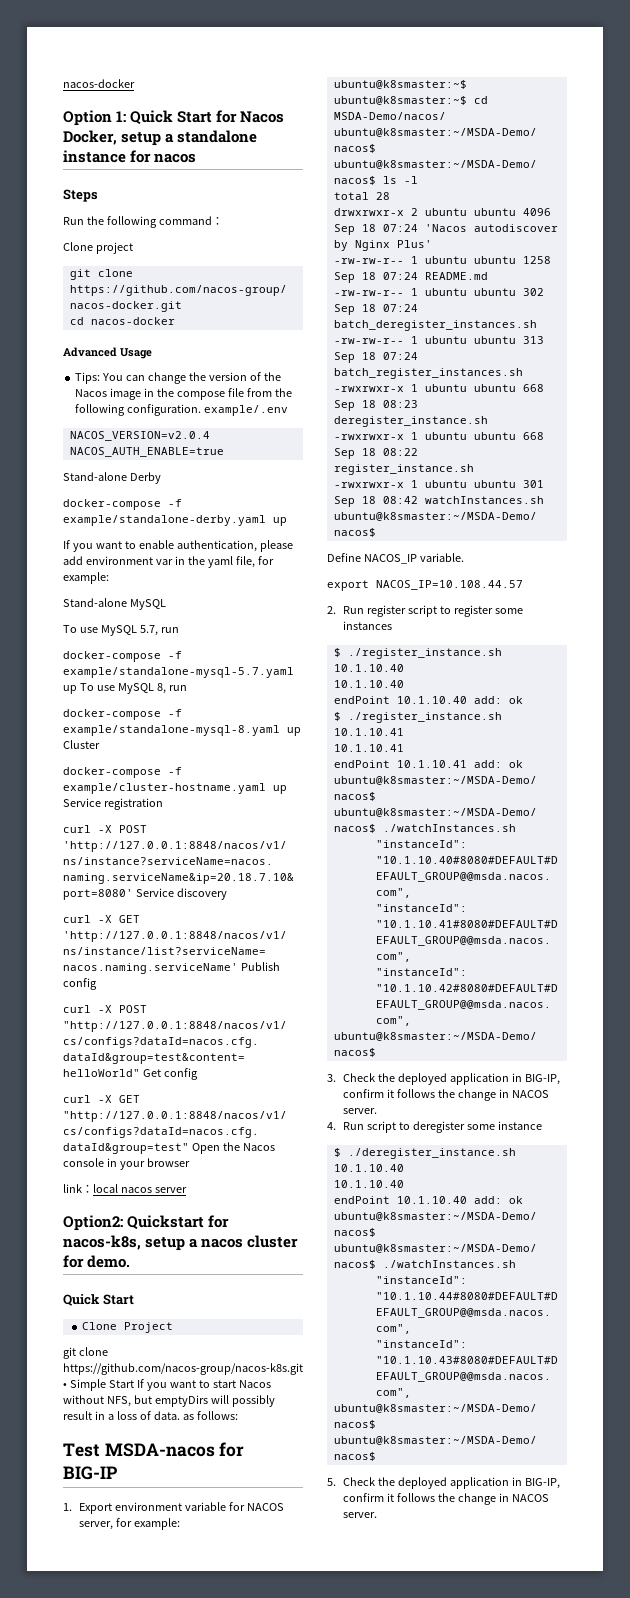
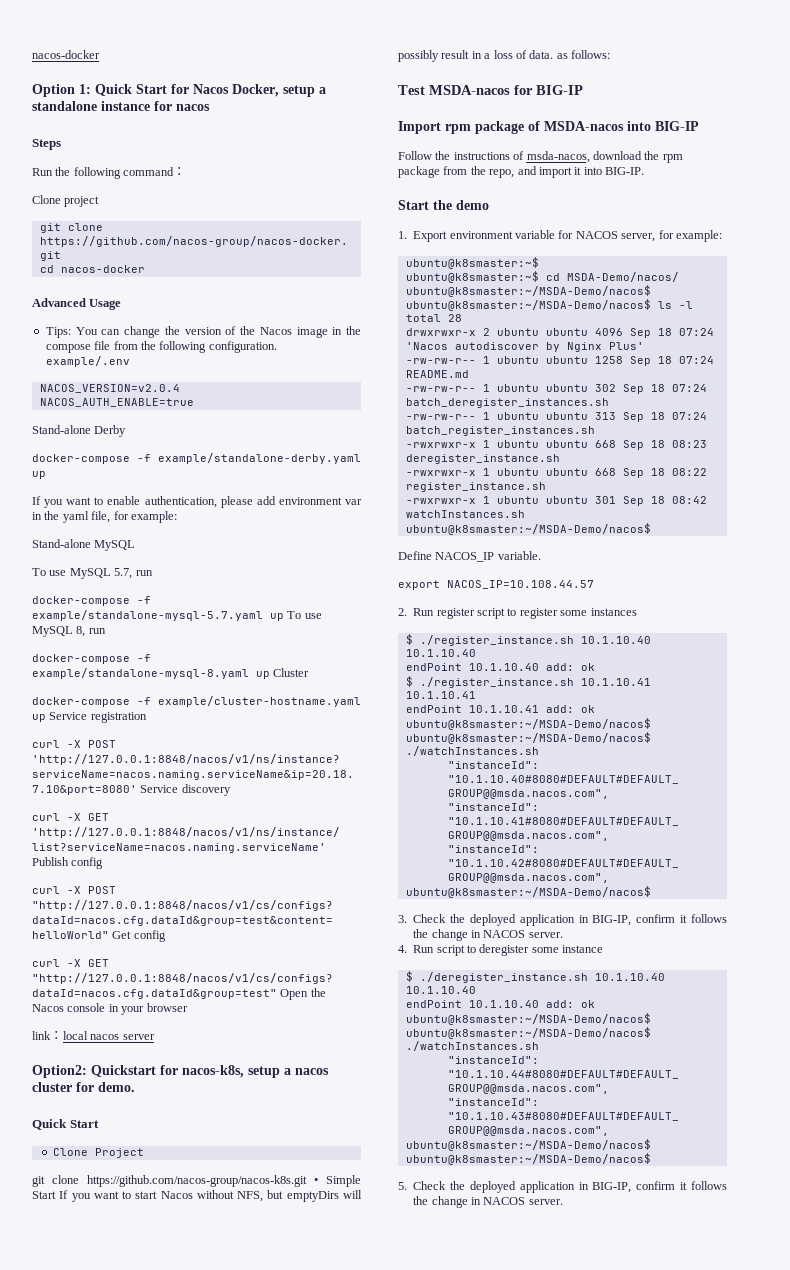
+ Import rpm package of MSDA-nacos into BIG-IP
+ Follow the instructions of msda-nacos, download the rpm package from the repo, and import it into BIG-IP.
+ Start the demo

